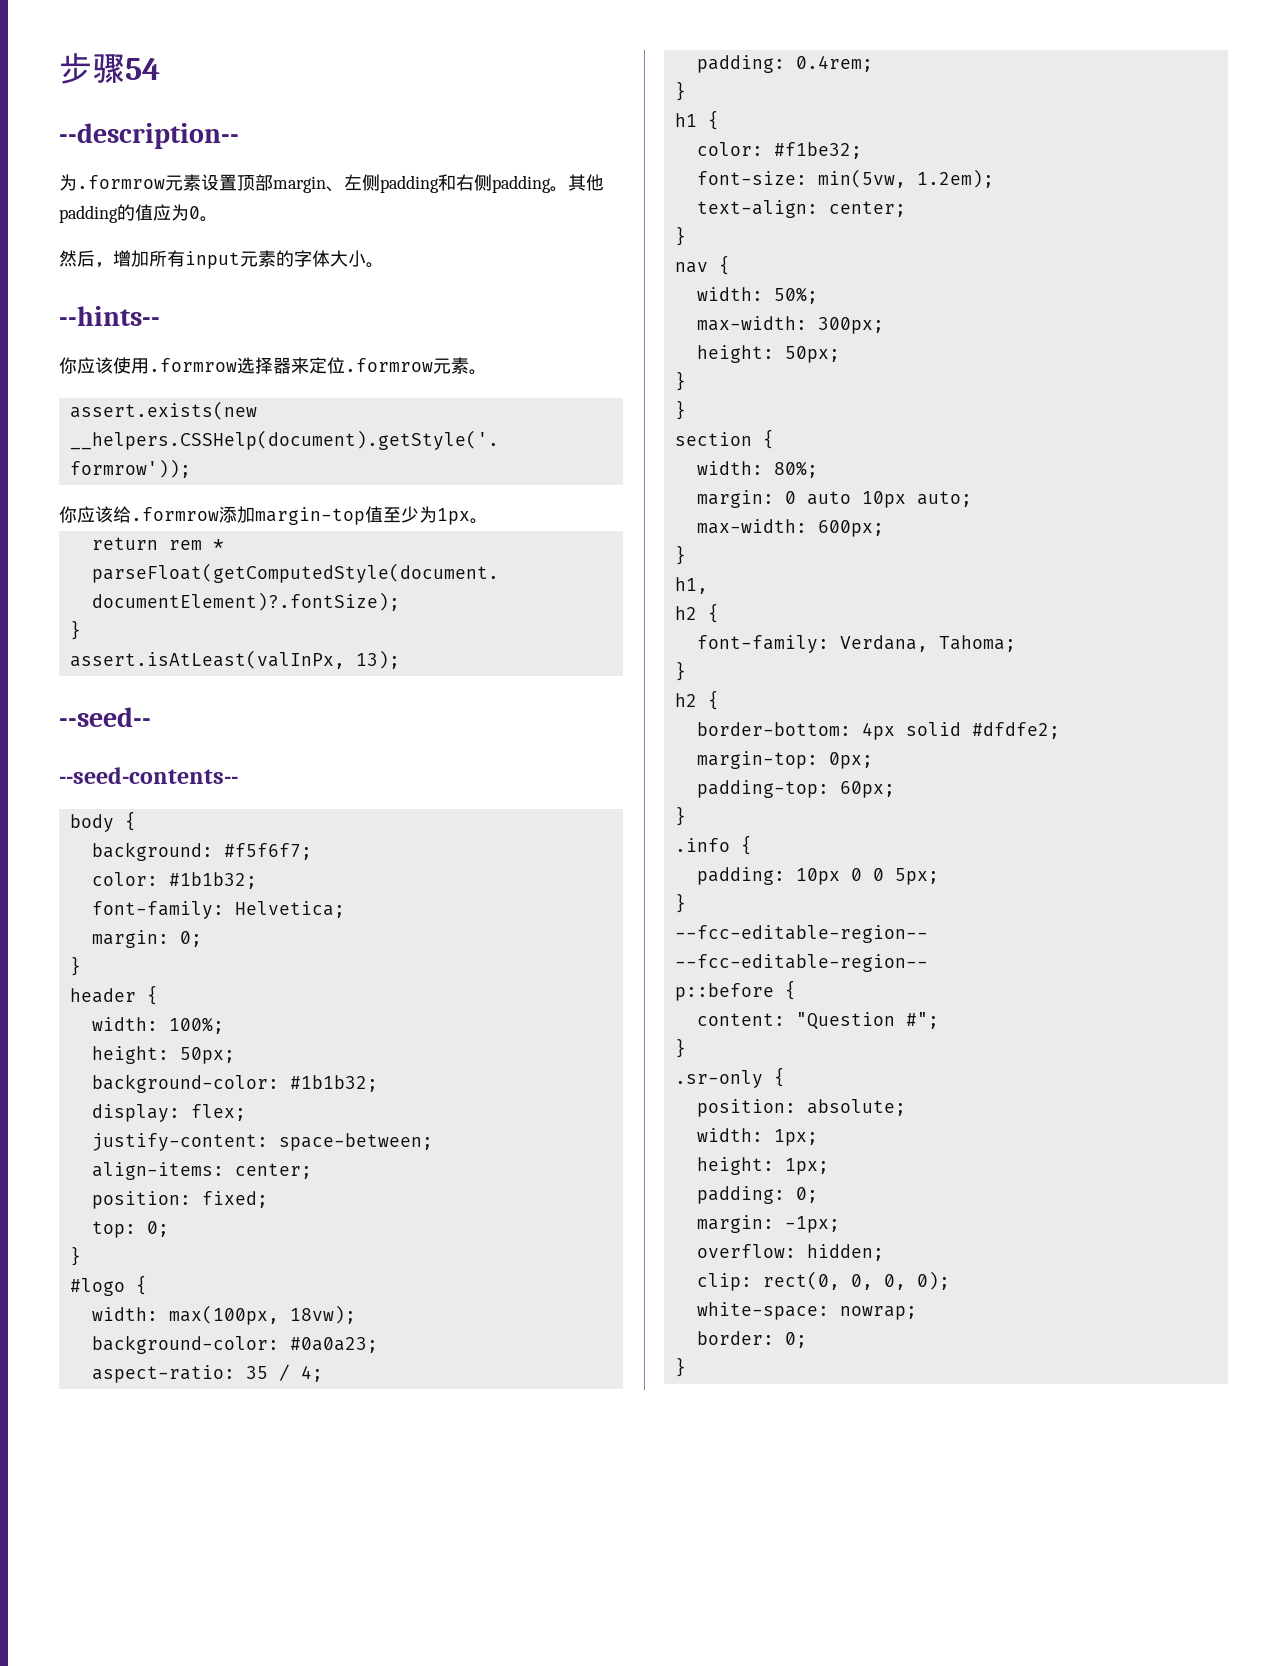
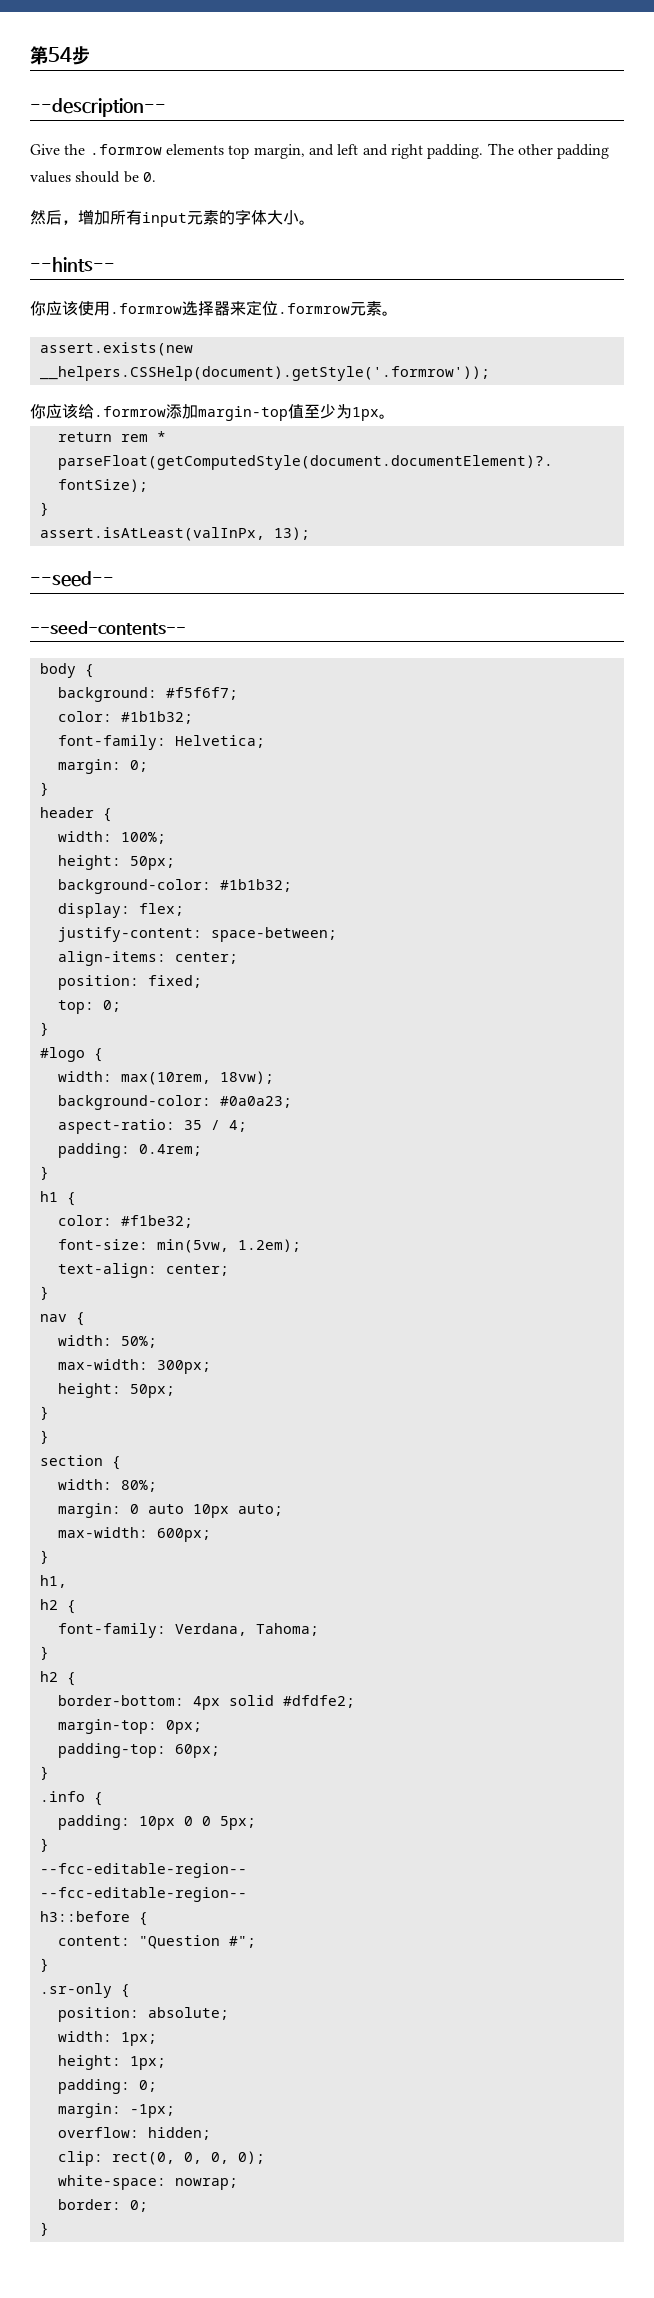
- 步骤54
+ 第54步
- 为.formrow元素设置顶部margin、左侧padding和右侧padding。其他padding的值应为0。
+ Give the .formrow elements top margin, and left and right padding. The other padding values should be 0.
- width: max(100px, 18vw);
+ width: max(10rem, 18vw);
- p::before {
+ h3::before {

